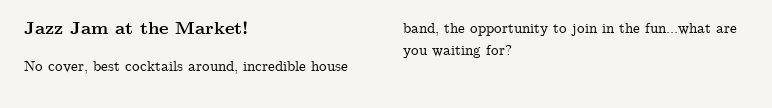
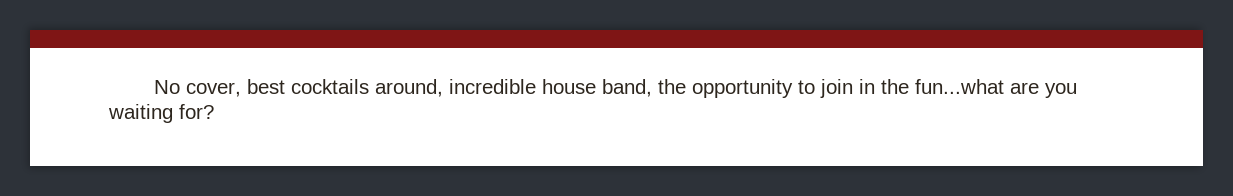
- Jazz Jam at the Market!

